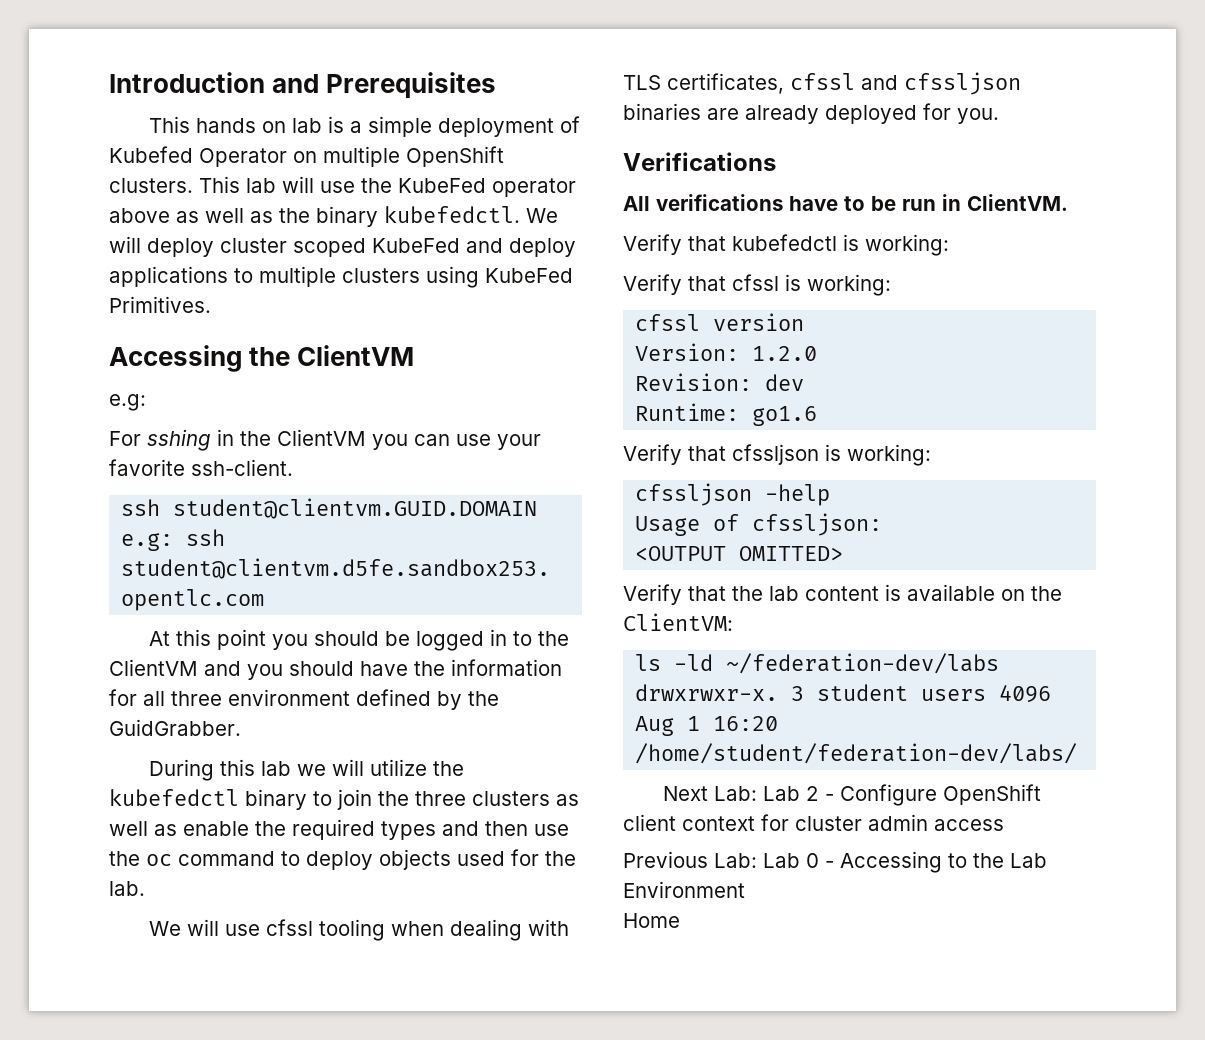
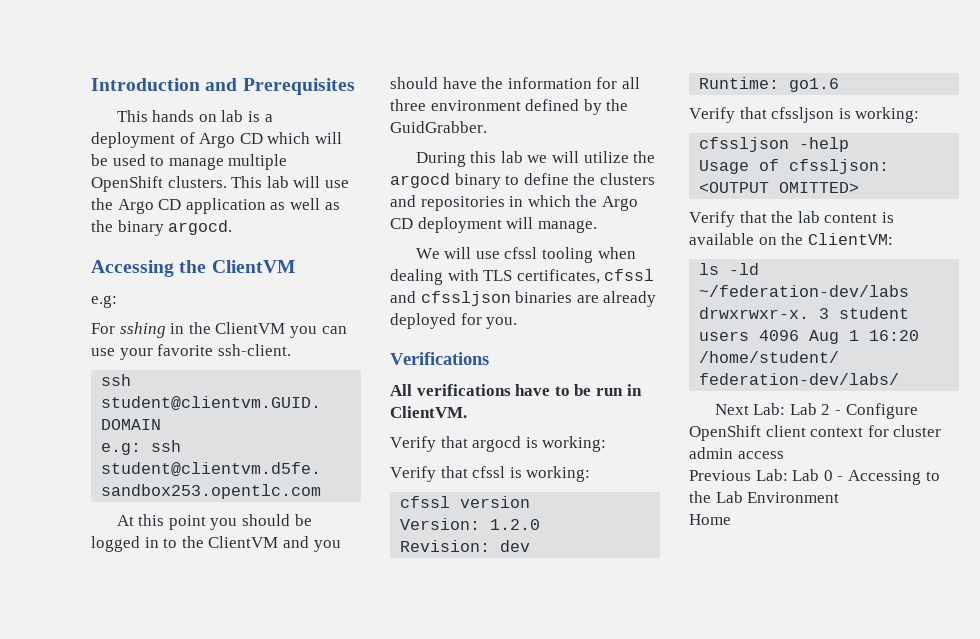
- This hands on lab is a simple deployment of Kubefed Operator on multiple OpenShift clusters.
+ This hands on lab is a deployment of Argo CD which will be used to manage multiple OpenShift clusters.
- This lab will use the KubeFed operator above as well as the binary kubefedctl. We will deploy cluster scoped KubeFed and deploy applications to multiple clusters using KubeFed Primitives.
+ This lab will use the Argo CD application as well as the binary argocd.
- During this lab we will utilize the kubefedctl binary to join the three clusters as well as enable the required types and then use the oc command to deploy objects used for the lab.
+ During this lab we will utilize the argocd binary to define the clusters and repositories in which the Argo CD deployment will manage.
- Verify that kubefedctl is working:
+ Verify that argocd is working:

